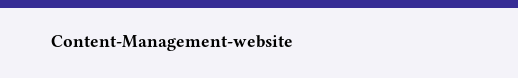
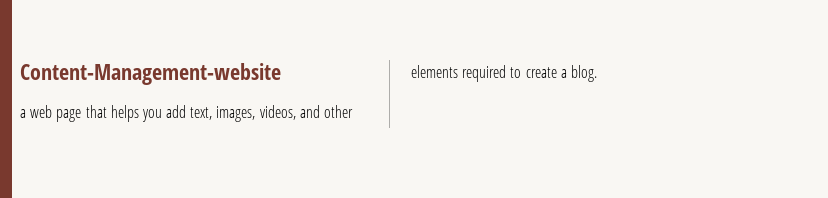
+ a web page that helps you add text, images, videos, and other elements required to create a blog.

